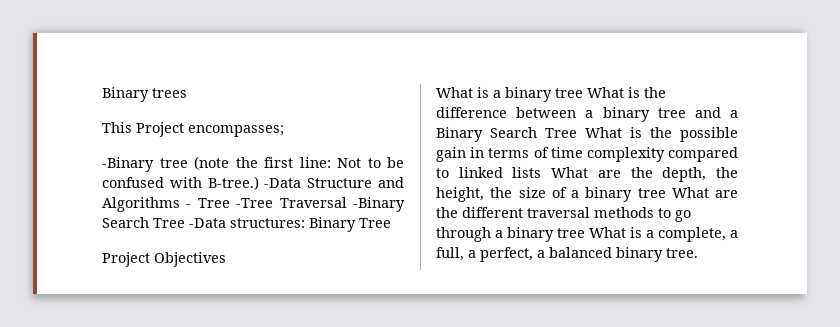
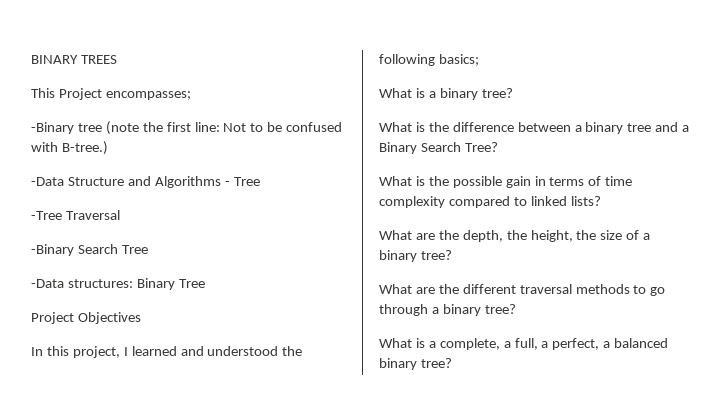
- Binary trees
+ BINARY TREES
- -Binary tree (note the first line: Not to be confused with B-tree.) -Data Structure and Algorithms - Tree -Tree Traversal -Binary Search Tree -Data structures: Binary Tree
+ -Binary tree (note the first line: Not to be confused with B-tree.)
+ -Data Structure and Algorithms - Tree
+ -Tree Traversal
+ -Binary Search Tree
+ -Data structures: Binary Tree
+ In this project, I learned and understood the following basics;
- What is a binary tree What is the difference between a binary tree and a Binary Search Tree What is the possible gain in terms of time complexity compared to linked lists What are the depth, the height, the size of a binary tree What are the different traversal methods to go through a binary tree What is a complete, a full, a perfect, a balanced binary tree.
+ What is a binary tree?
+ What is the difference between a binary tree and a Binary Search Tree?
+ What is the possible gain in terms of time complexity compared to linked lists?
+ What are the depth, the height, the size of a binary tree?
+ What are the different traversal methods to go through a binary tree?
+ What is a complete, a full, a perfect, a balanced binary tree?

